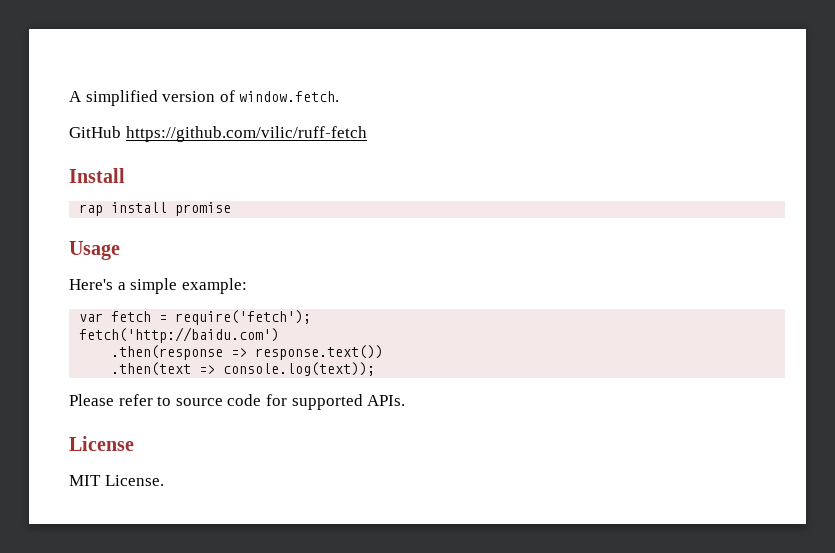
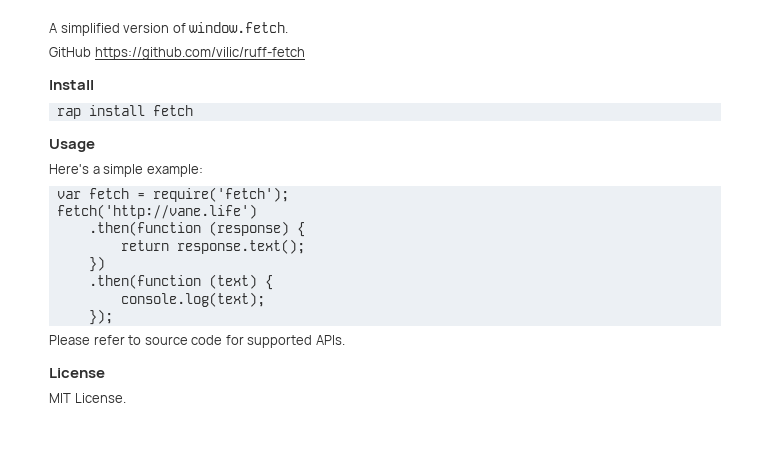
- rap install promise
+ rap install fetch
- fetch('http://baidu.com')
- .then(response => response.text())
- .then(text => console.log(text));
+ fetch('http://vane.life')
+ .then(function (response) {
+ return response.text();
+ })
+ .then(function (text) {
+ console.log(text);
+ });

